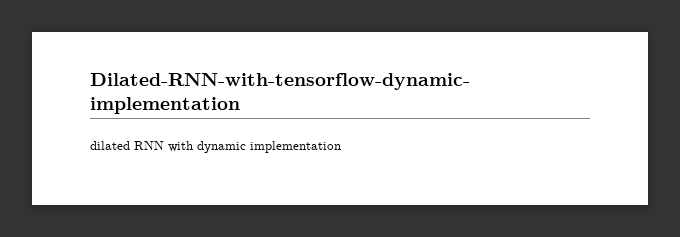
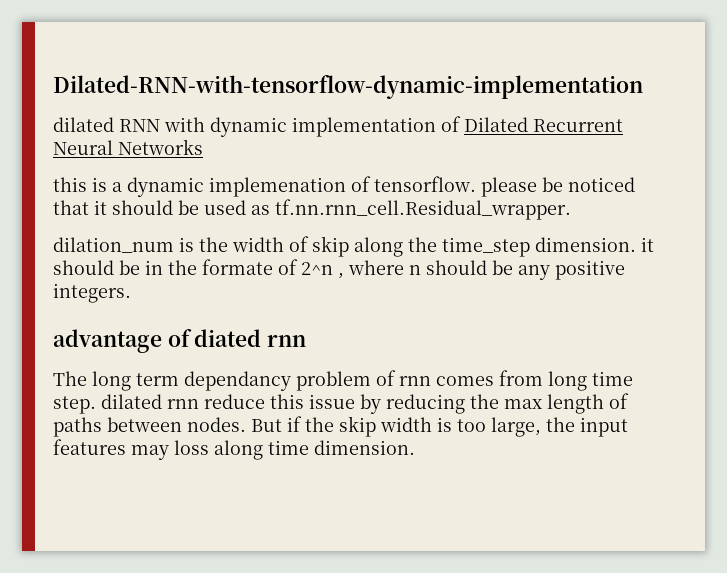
- dilated RNN with dynamic implementation
+ dilated RNN with dynamic implementation of Dilated Recurrent Neural Networks
+ this is a dynamic implemenation of tensorflow. please be noticed that it should be used as tf.nn.rnn_cell.Residual_wrapper.
+ dilation_num is the width of skip along the time_step dimension. it should be in the formate of 2^n , where n should be any positive integers.
+ advantage of diated rnn
+ The long term dependancy problem of rnn comes from long time step. dilated rnn reduce this issue by reducing the max length of paths between nodes. But if the skip width is too large, the input features may loss along time dimension.

